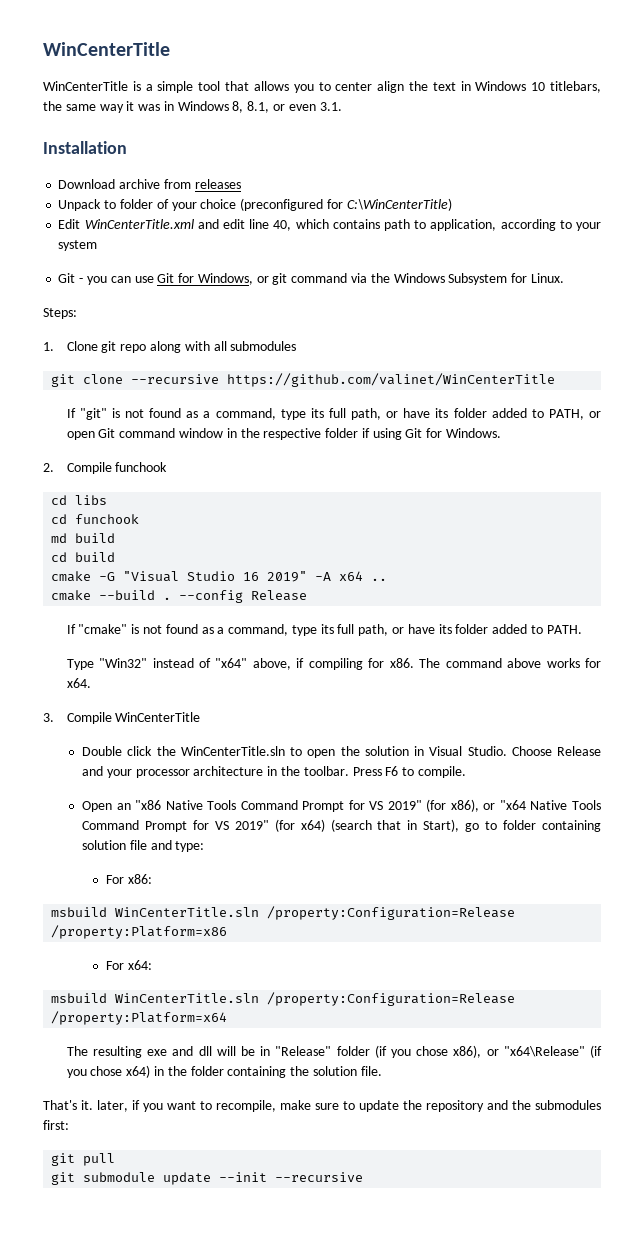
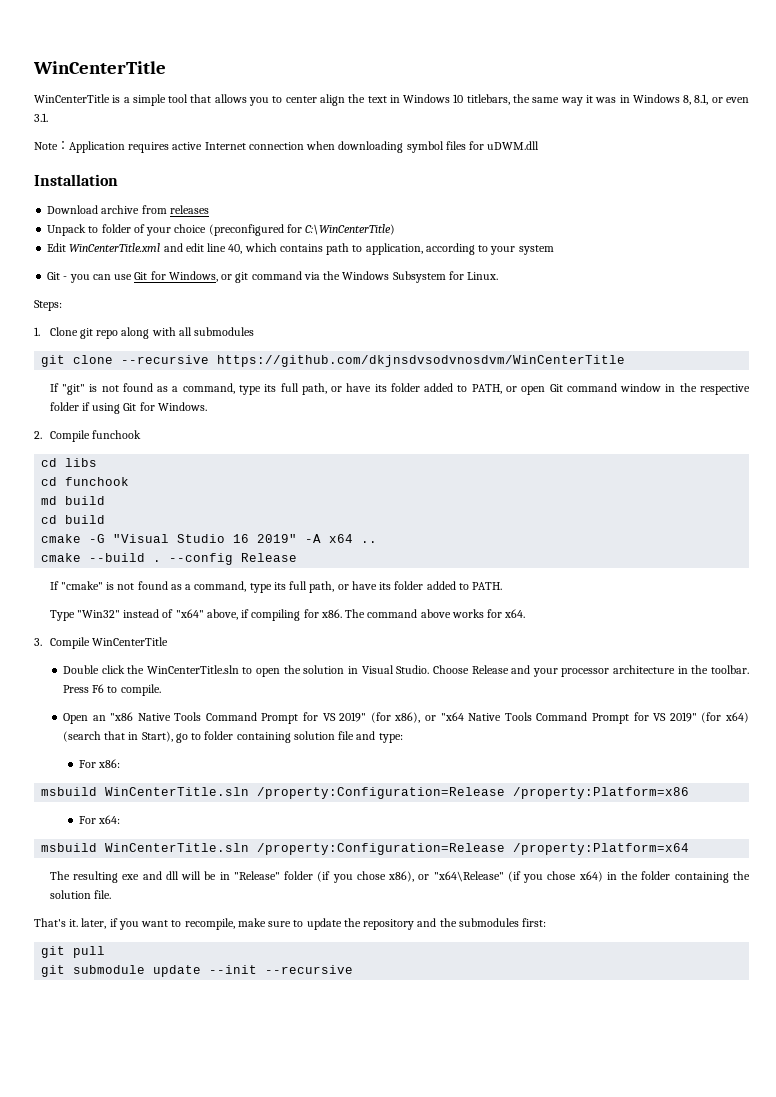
+ Note：Application requires active Internet connection when downloading symbol files for uDWM.dll
- git clone --recursive https://github.com/valinet/WinCenterTitle
+ git clone --recursive https://github.com/dkjnsdvsodvnosdvm/WinCenterTitle

